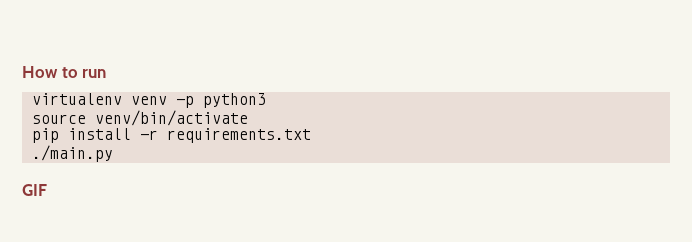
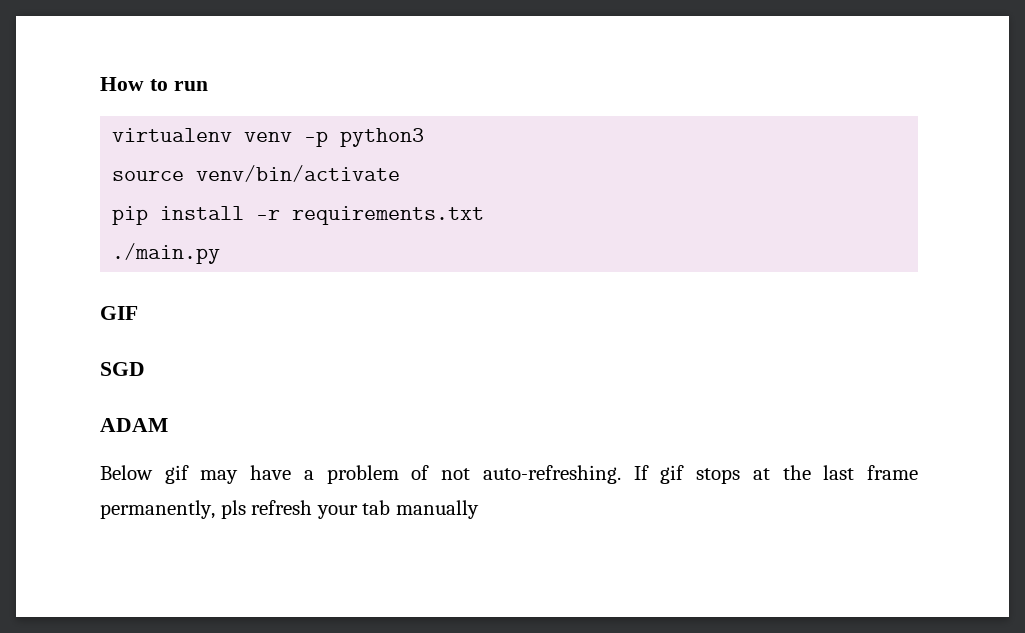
+ SGD
+ ADAM
+ Below gif may have a problem of not auto-refreshing. If gif stops at the last frame permanently, pls refresh your tab manually

